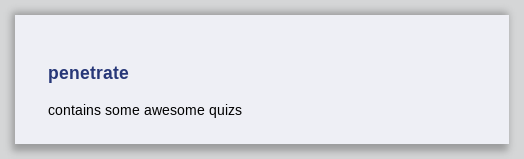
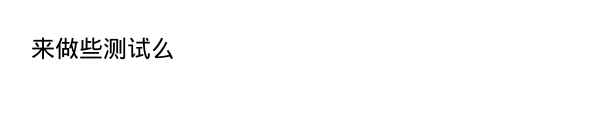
- penetrate
- contains some awesome quizs
+ 来做些测试么

